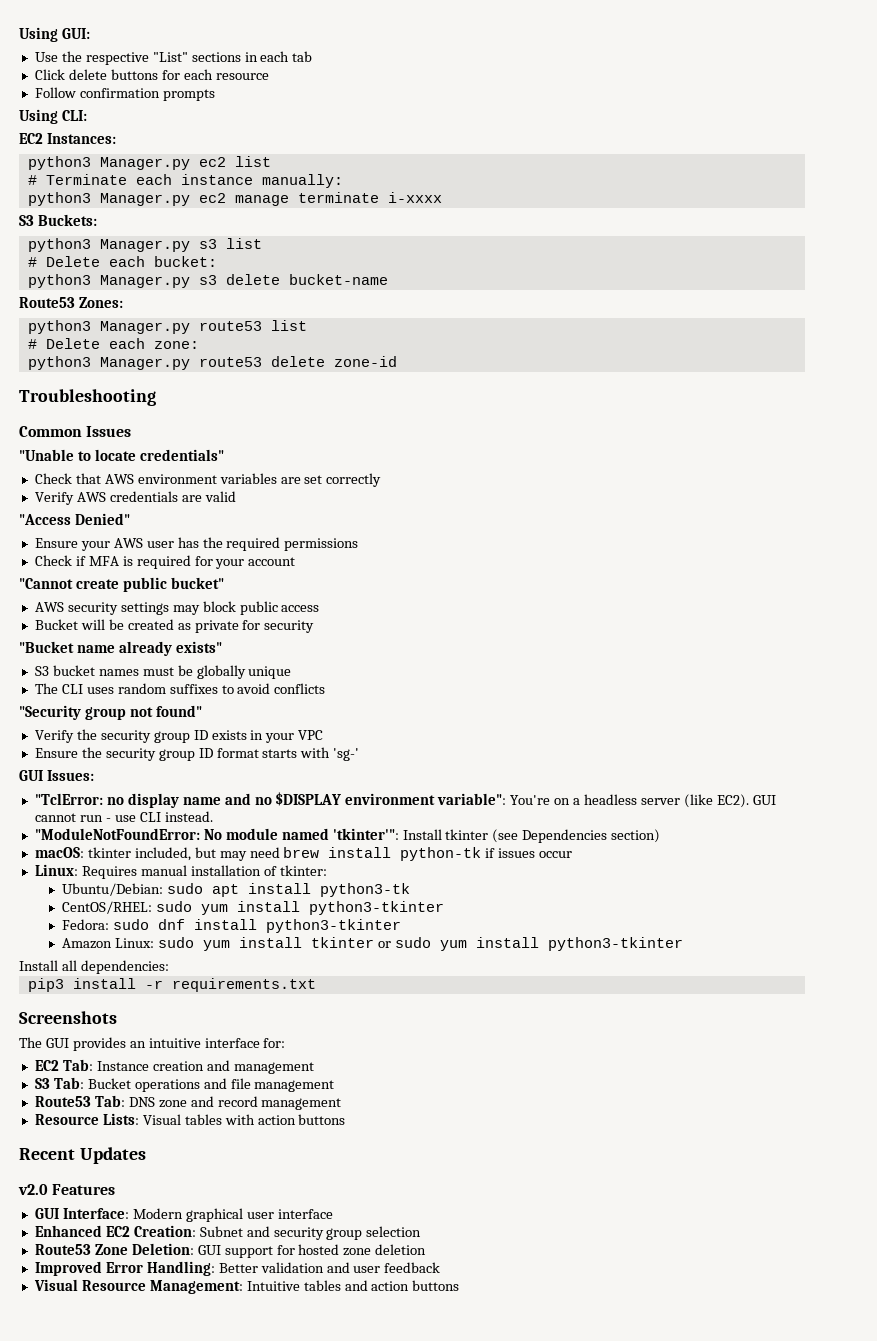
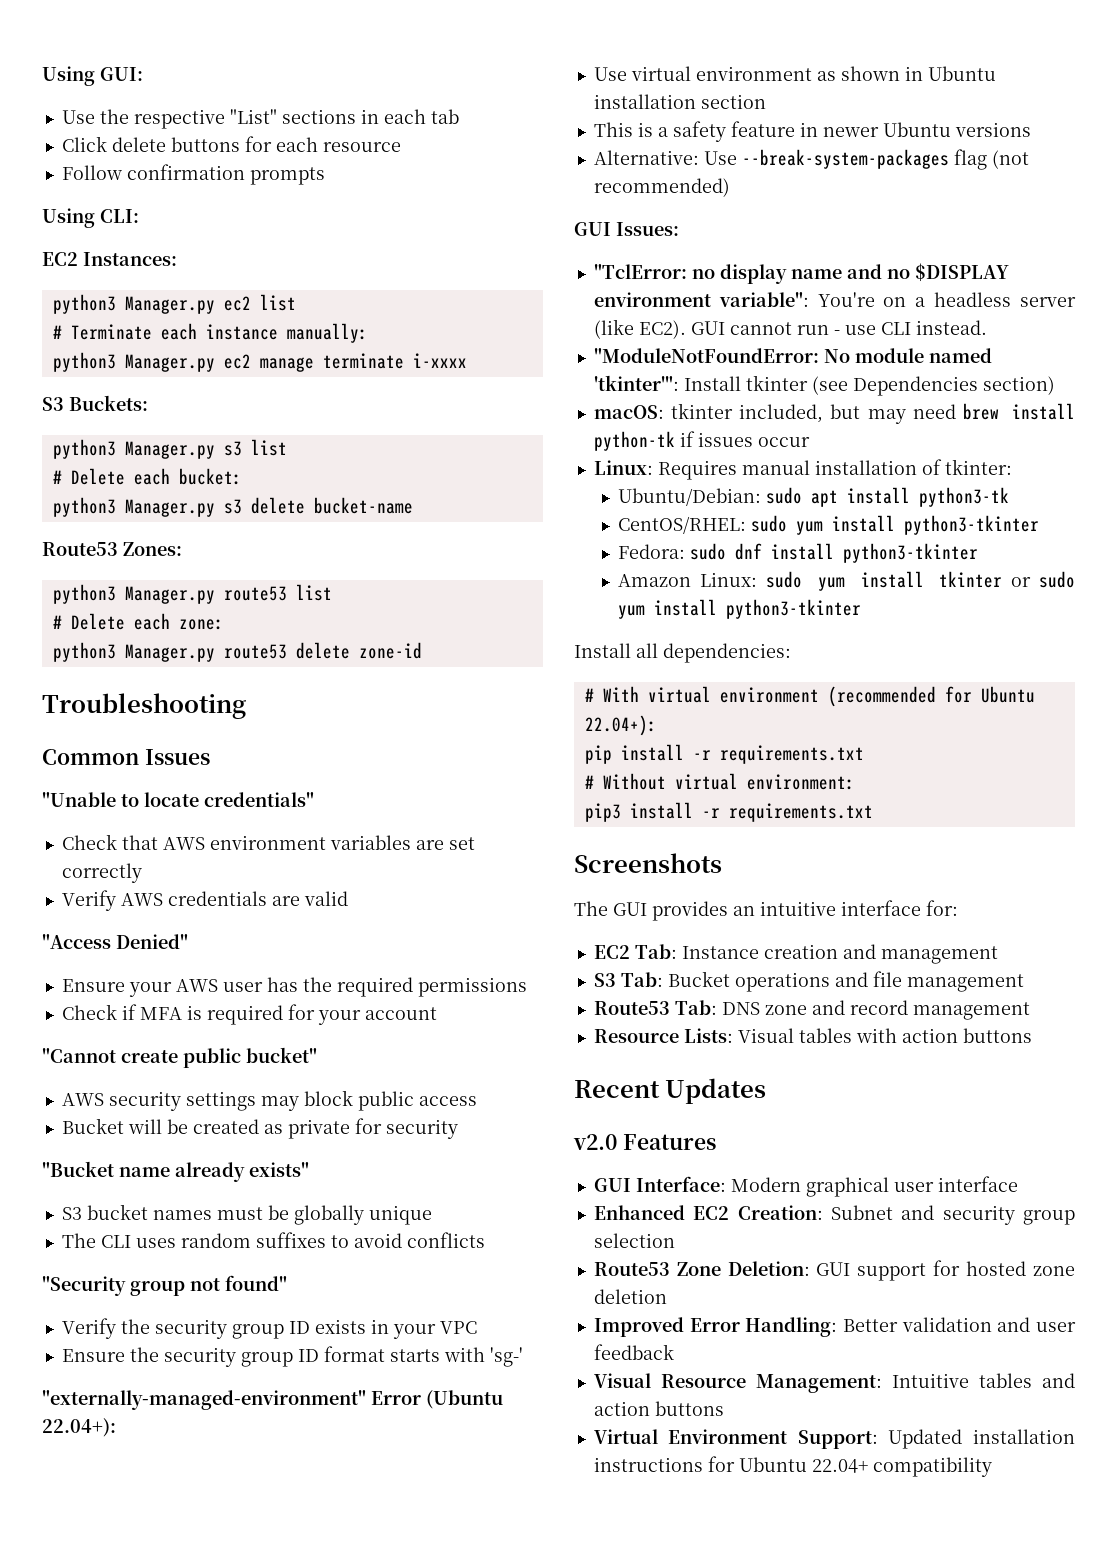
+ "externally-managed-environment" Error (Ubuntu 22.04+):
+ Use virtual environment as shown in Ubuntu installation section
+ This is a safety feature in newer Ubuntu versions
+ Alternative: Use --break-system-packages flag (not recommended)
+ # With virtual environment (recommended for Ubuntu 22.04+):
+ pip install -r requirements.txt
+ # Without virtual environment:
+ Virtual Environment Support: Updated installation instructions for Ubuntu 22.04+ compatibility

